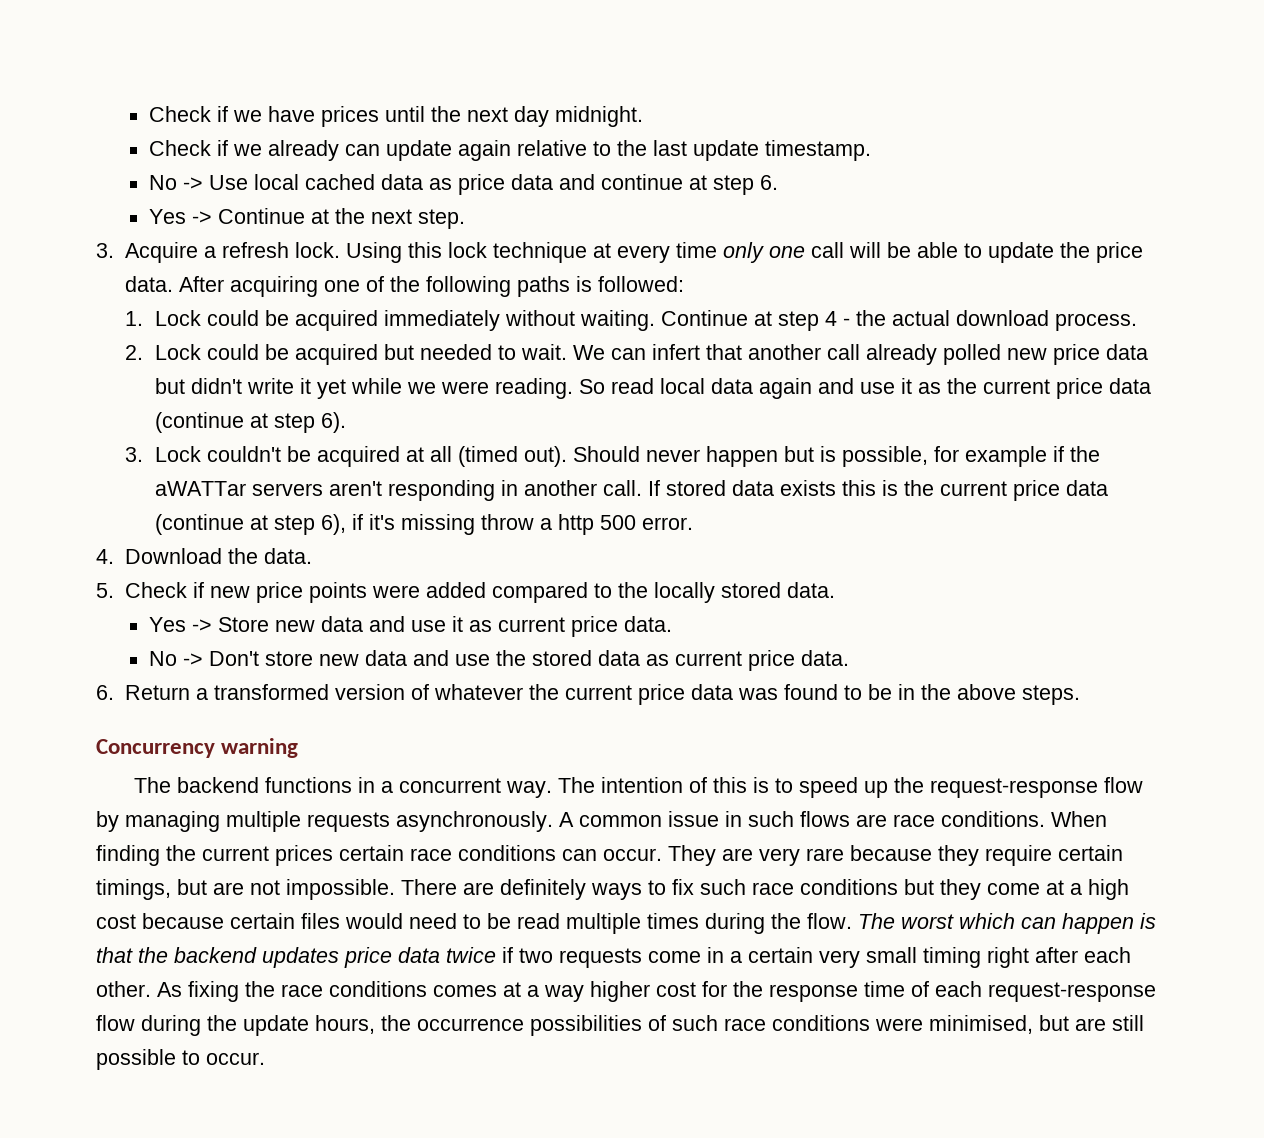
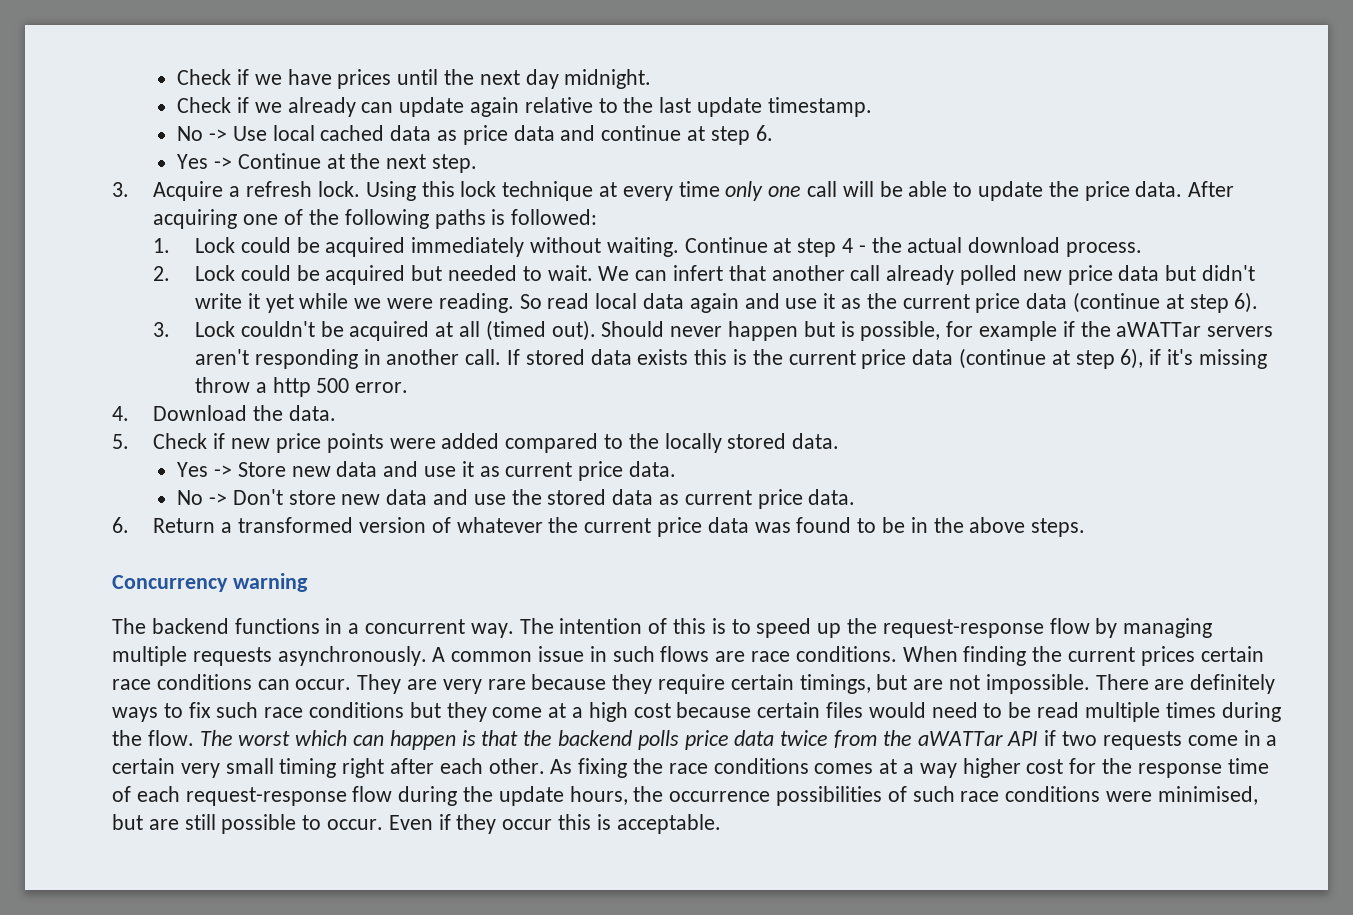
- The worst which can happen is that the backend updates price data twice if two requests come in a certain very small timing right after each other.
+ The worst which can happen is that the backend polls price data twice from the aWATTar API if two requests come in a certain very small timing right after each other.
+ Even if they occur this is acceptable.

